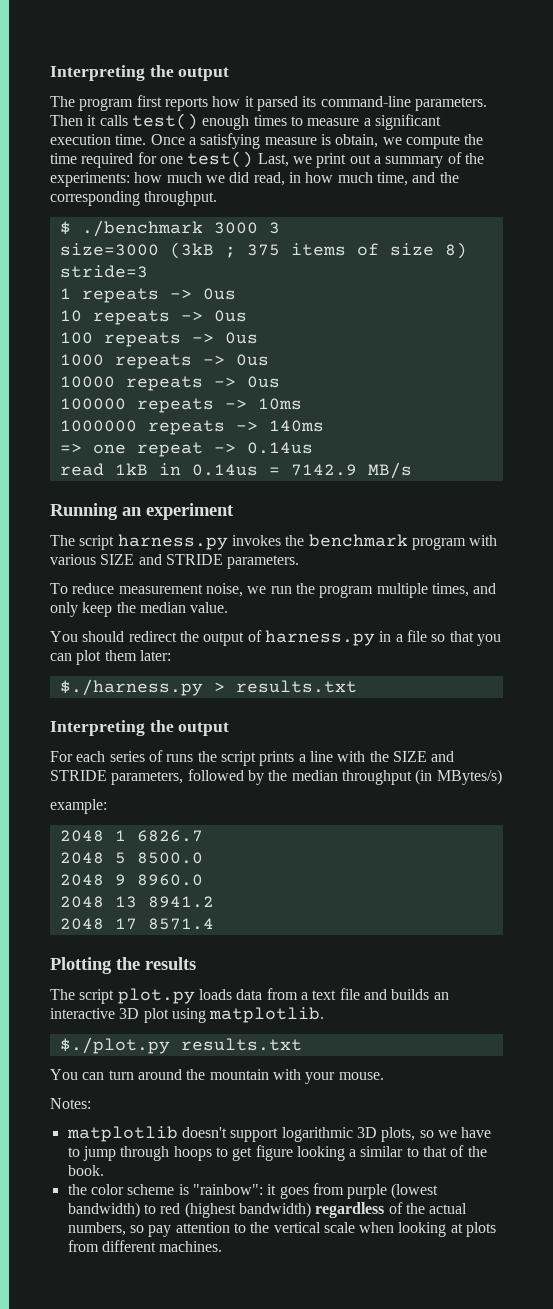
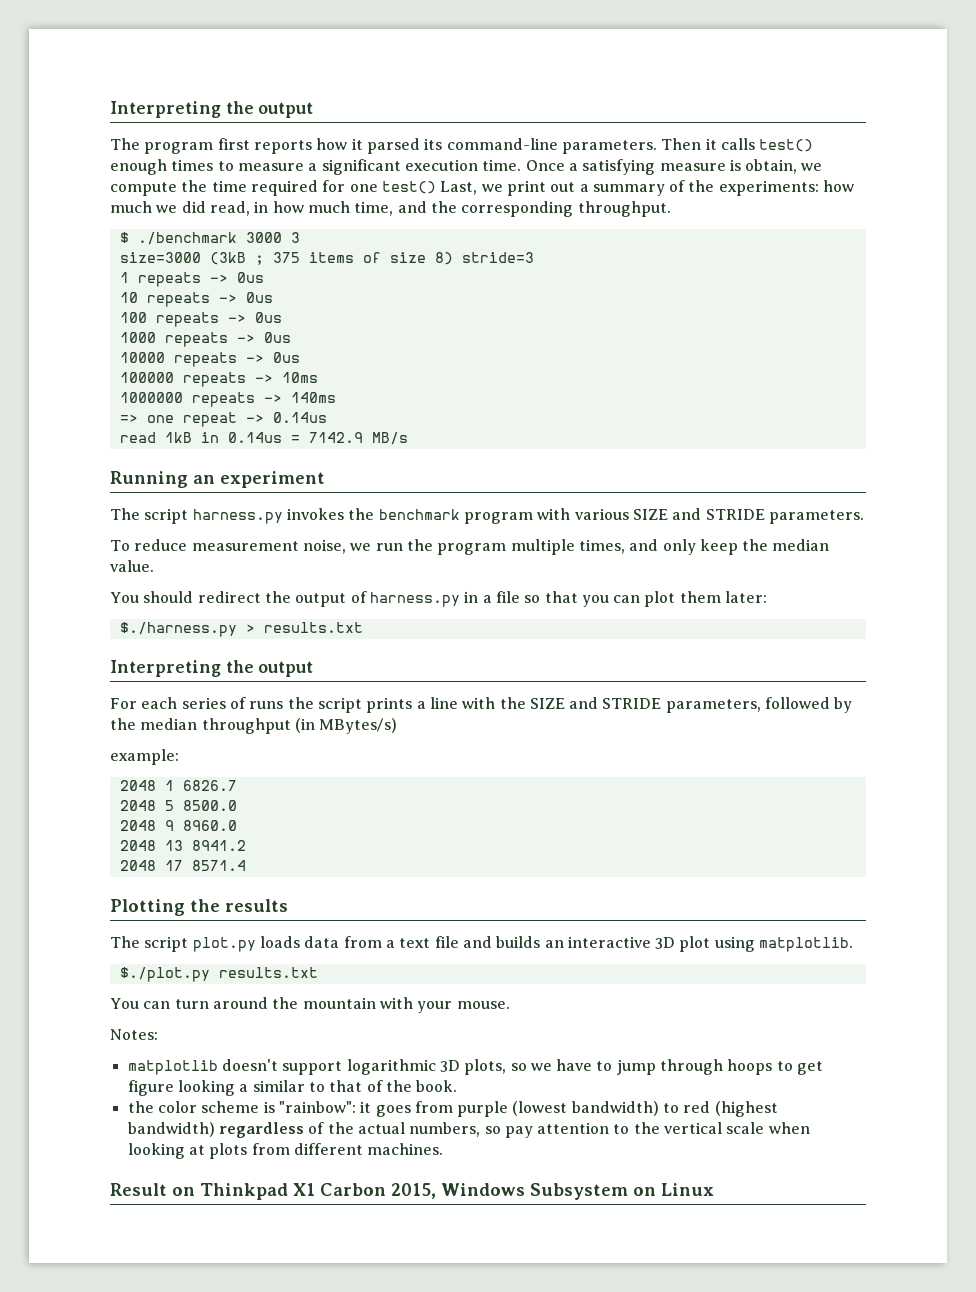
+ Result on Thinkpad X1 Carbon 2015, Windows Subsystem on Linux

